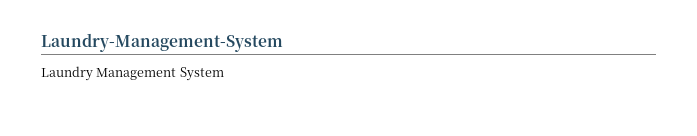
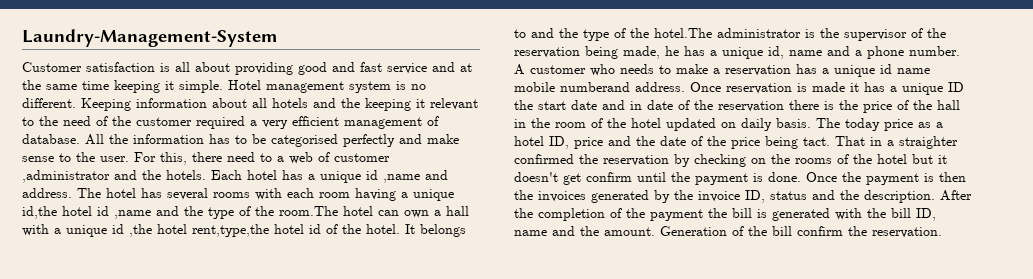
- Laundry Management System
+ Customer satisfaction is all about providing good and fast service and at the same time keeping it simple. Hotel management system is no different. Keeping information about all hotels and the keeping it relevant to the need of the customer required a very efficient management of database. All the information has to be categorised perfectly and make sense to the user. For this, there need to a web of customer ,administrator and the hotels. Each hotel has a unique id ,name and address. The hotel has several rooms with each room having a unique id,the hotel id ,name and the type of the room.The hotel can own a hall with a unique id ,the hotel rent,type,the hotel id of the hotel. It belongs to and the type of the hotel.The administrator is the supervisor of the reservation being made, he has a unique id, name and a phone number. A customer who needs to make a reservation has a unique id name mobile numberand address. Once reservation is made it has a unique ID the start date and in date of the reservation there is the price of the hall in the room of the hotel updated on daily basis. The today price as a hotel ID, price and the date of the price being tact. That in a straighter confirmed the reservation by checking on the rooms of the hotel but it doesn't get confirm until the payment is done. Once the payment is then the invoices generated by the invoice ID, status and the description. After the completion of the payment the bill is generated with the bill ID, name and the amount. Generation of the bill confirm the reservation.

